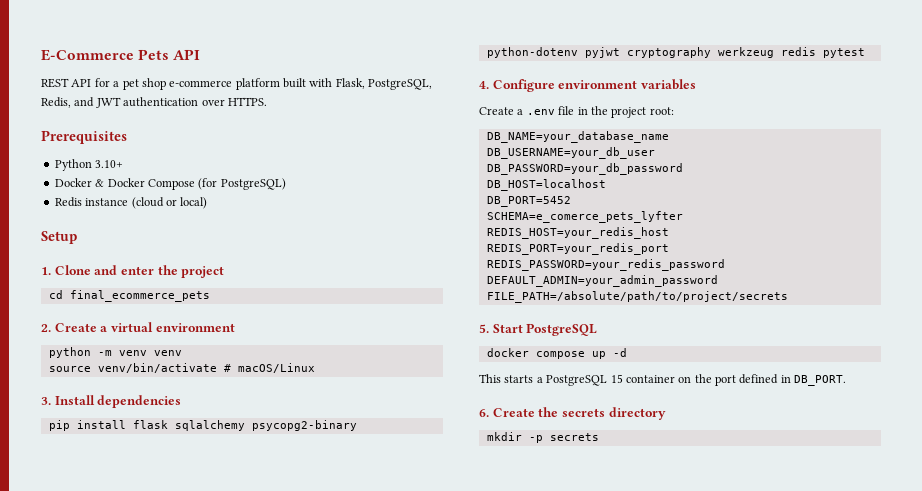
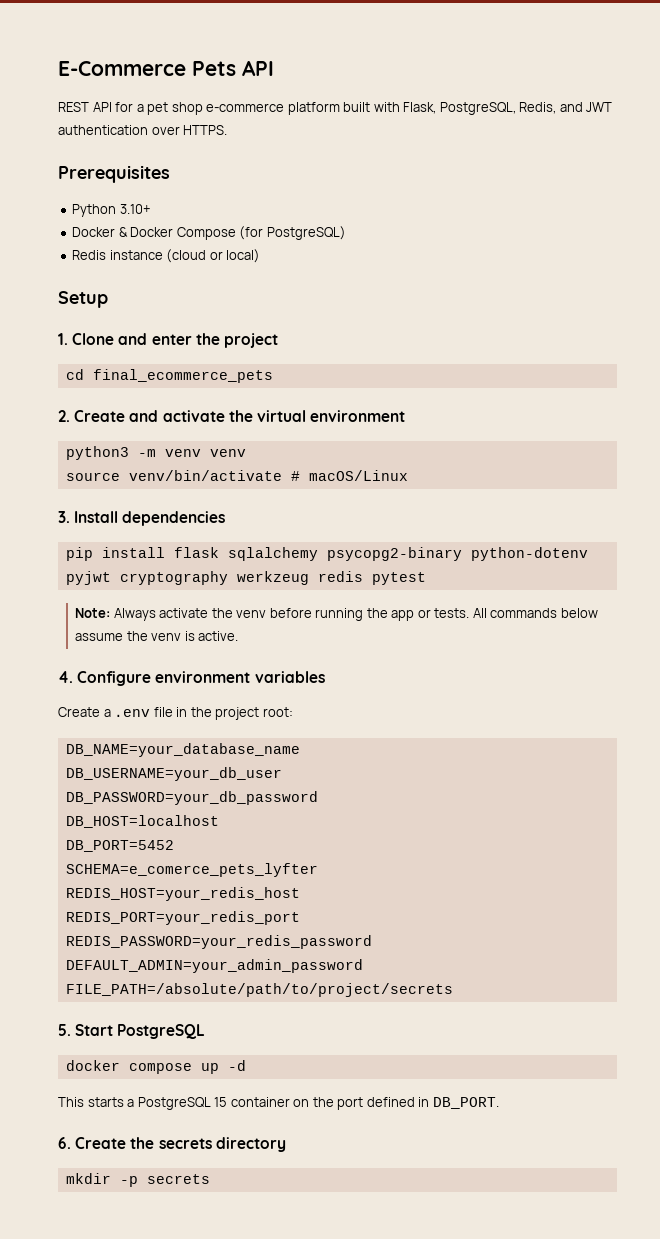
- 2. Create a virtual environment
+ 2. Create and activate the virtual environment
- python -m venv venv
+ python3 -m venv venv
+ Note: Always activate the venv before running the app or tests. All commands below assume the venv is active.

